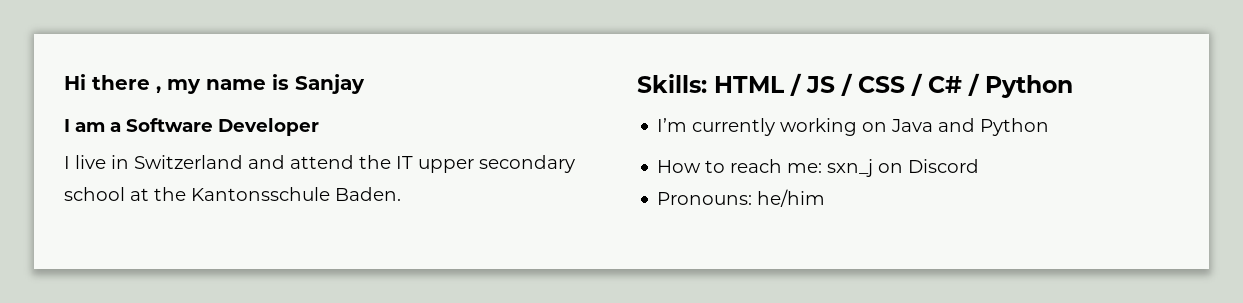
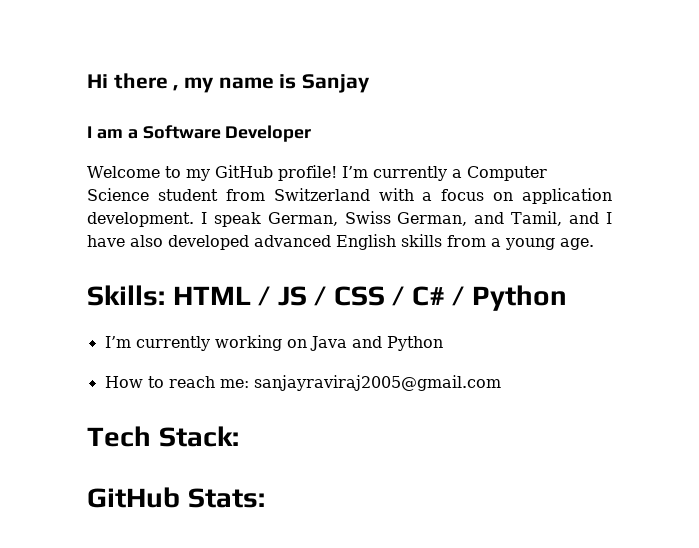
- I live in Switzerland and attend the IT upper secondary school at the Kantonsschule Baden.
+ Welcome to my GitHub profile! I’m currently a Computer Science student from Switzerland with a focus on application development. I speak German, Swiss German, and Tamil, and I have also developed advanced English skills from a young age.
- How to reach me: sxn_j on Discord
- Pronouns: he/him
+ How to reach me: sanjayraviraj2005@gmail.com
+ Tech Stack:
+ GitHub Stats:

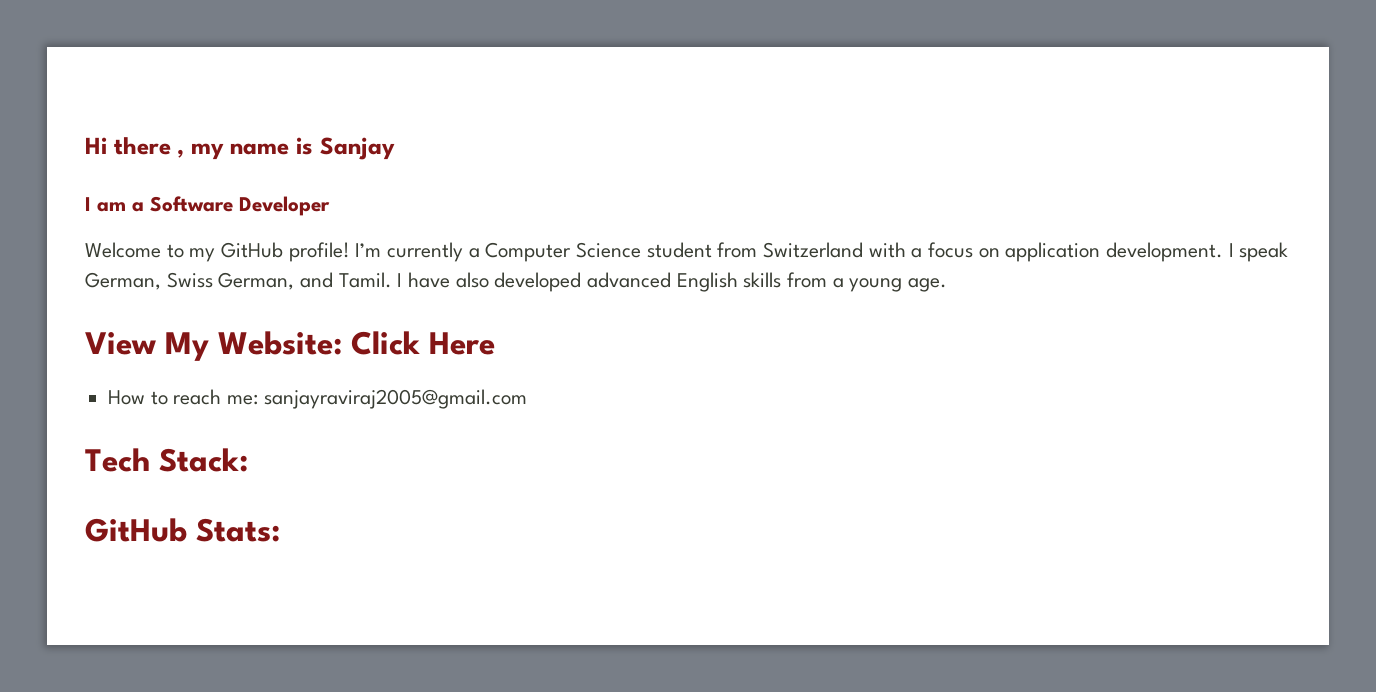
- I speak German, Swiss German, and Tamil, and I have also developed advanced English skills from a young age.
+ I speak German, Swiss German, and Tamil. I have also developed advanced English skills from a young age.
- Skills: HTML / JS / CSS / C# / Python
- I’m currently working on Java and Python
+ View My Website: Click Here

